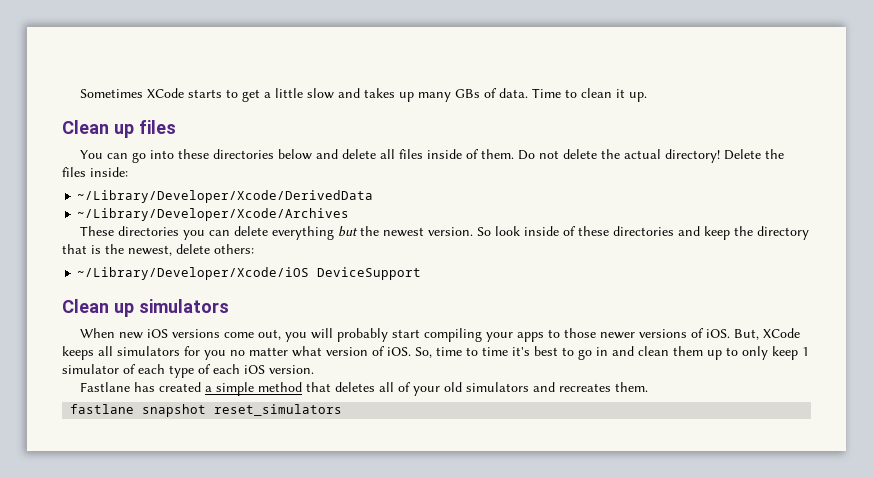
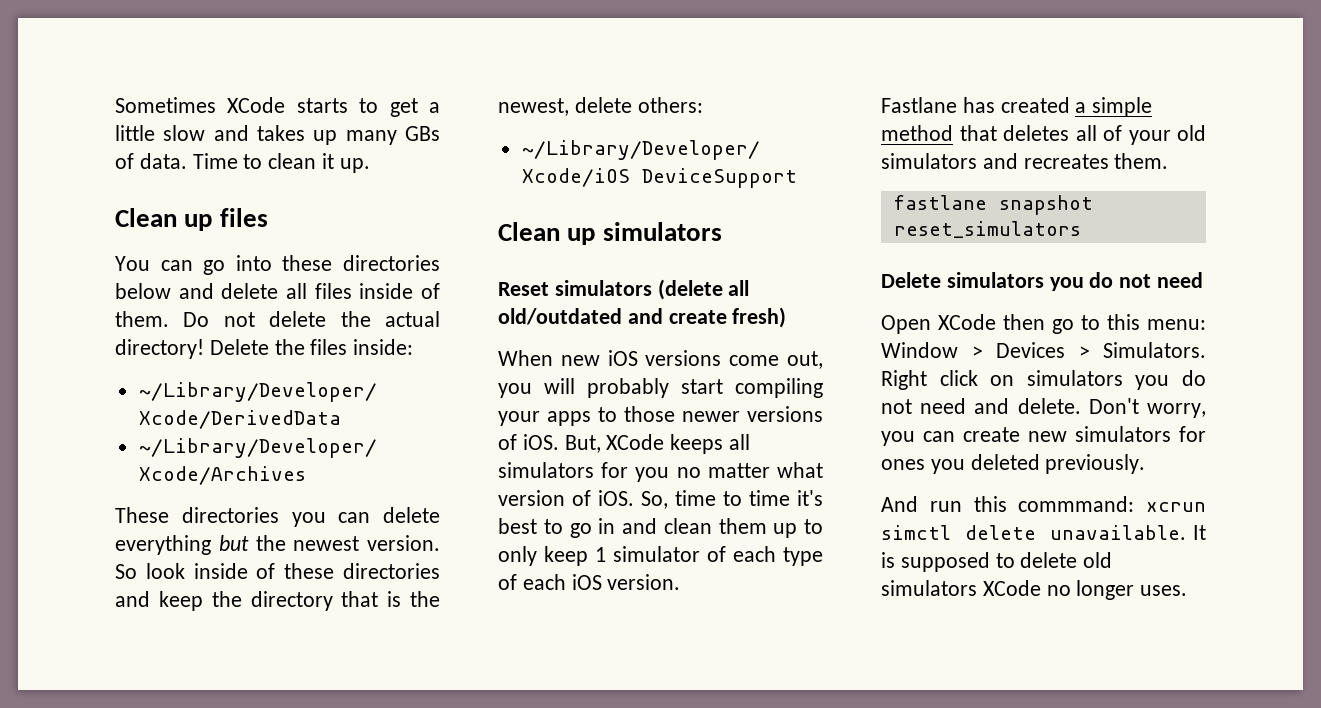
+ Reset simulators (delete all old/outdated and create fresh)
+ Delete simulators you do not need
+ Open XCode then go to this menu: Window > Devices > Simulators. Right click on simulators you do not need and delete. Don't worry, you can create new simulators for ones you deleted previously.
+ And run this commmand: xcrun simctl delete unavailable. It is supposed to delete old simulators XCode no longer uses.

